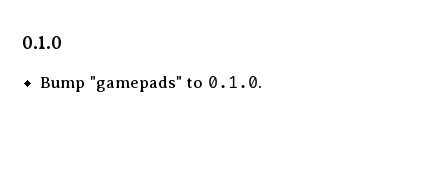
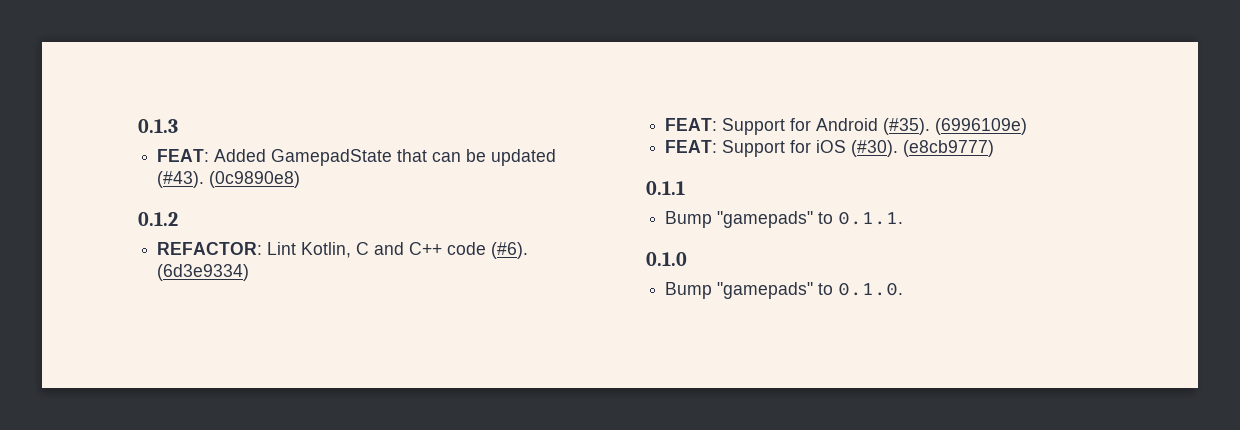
+ 0.1.3
+ FEAT: Added GamepadState that can be updated (#43). (0c9890e8)
+ 0.1.2
+ REFACTOR: Lint Kotlin, C and C++ code (#6). (6d3e9334)
+ FEAT: Support for Android (#35). (6996109e)
+ FEAT: Support for iOS (#30). (e8cb9777)
+ 0.1.1
+ Bump "gamepads" to 0.1.1.

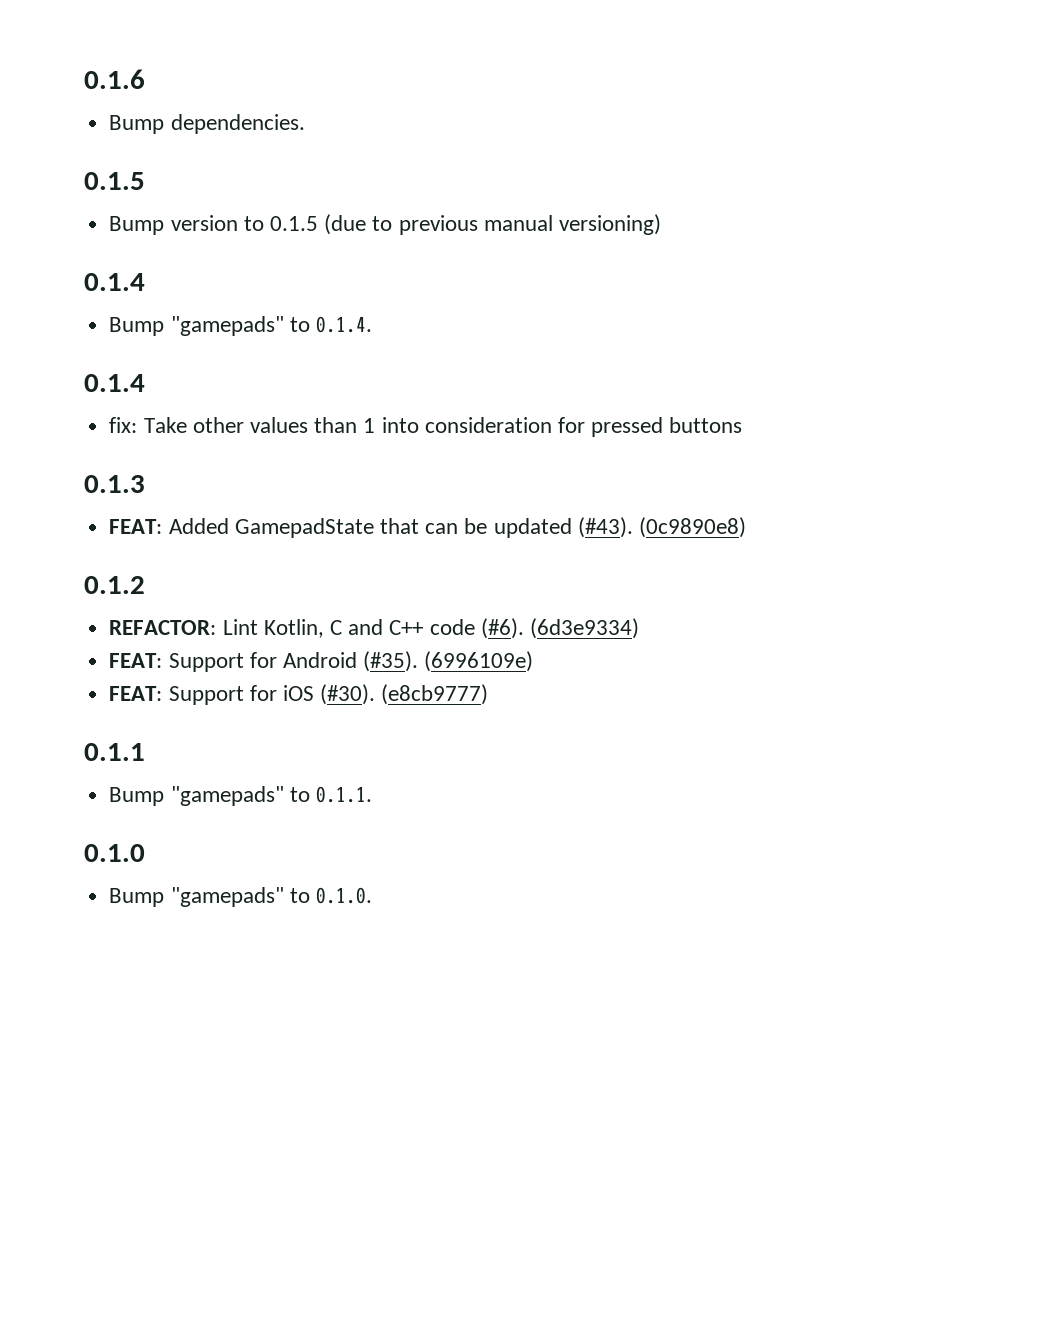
+ 0.1.6
+ Bump dependencies.
+ 0.1.5
+ Bump version to 0.1.5 (due to previous manual versioning)
+ 0.1.4
+ Bump "gamepads" to 0.1.4.
+ 0.1.4
+ fix: Take other values than 1 into consideration for pressed buttons

